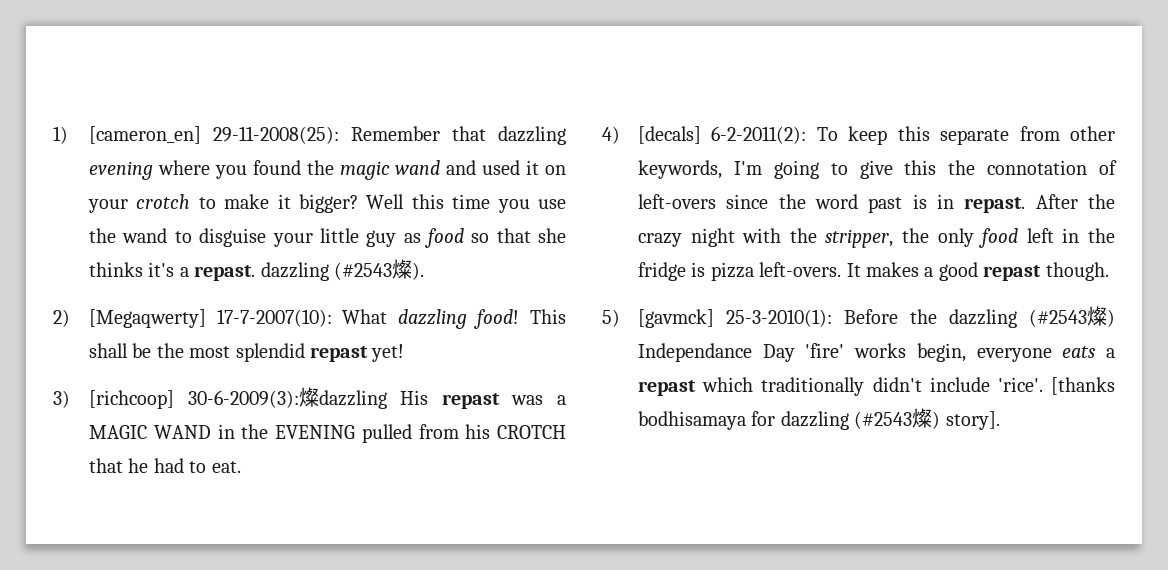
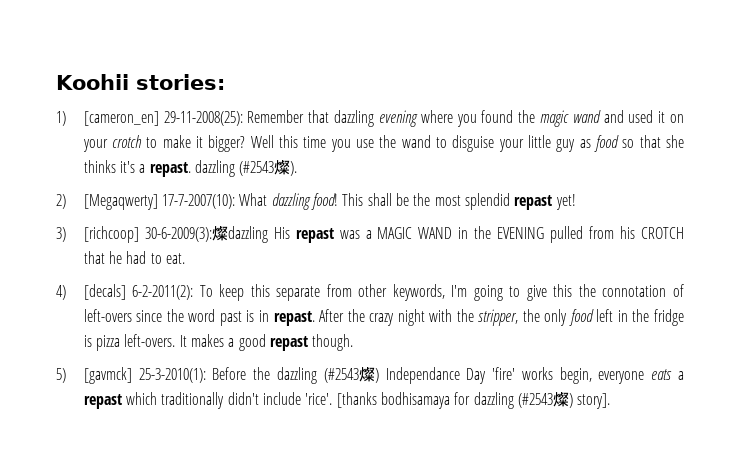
+ Koohii stories:

